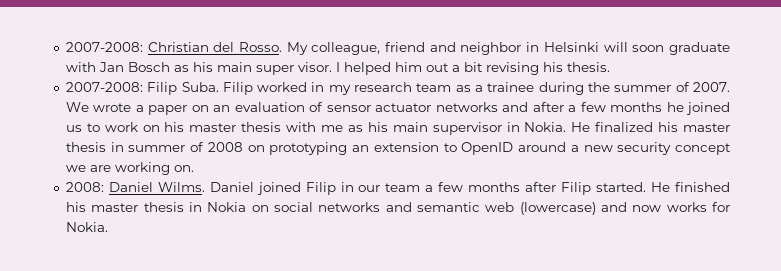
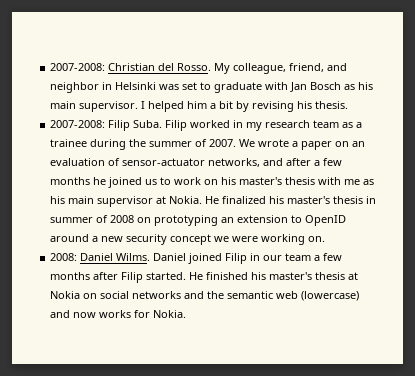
- My colleague, friend and neighbor in Helsinki will soon graduate with Jan Bosch as his main super visor.
+ My colleague, friend, and neighbor in Helsinki was set to graduate with Jan Bosch as his main supervisor.
- I helped him out a bit revising his thesis.
+ I helped him a bit by revising his thesis.
- We wrote a paper on an evaluation of sensor actuator networks and after a few months he joined us to work on his master thesis with me as his main supervisor in Nokia.
+ We wrote a paper on an evaluation of sensor-actuator networks, and after a few months he joined us to work on his master's thesis with me as his main supervisor at Nokia.
- He finalized his master thesis in summer of 2008 on prototyping an extension to OpenID around a new security concept we are working on.
+ He finalized his master's thesis in summer of 2008 on prototyping an extension to OpenID around a new security concept we were working on.
- He finished his master thesis in Nokia on social networks and semantic web (lowercase) and now works for Nokia.
+ He finished his master's thesis at Nokia on social networks and the semantic web (lowercase) and now works for Nokia.

